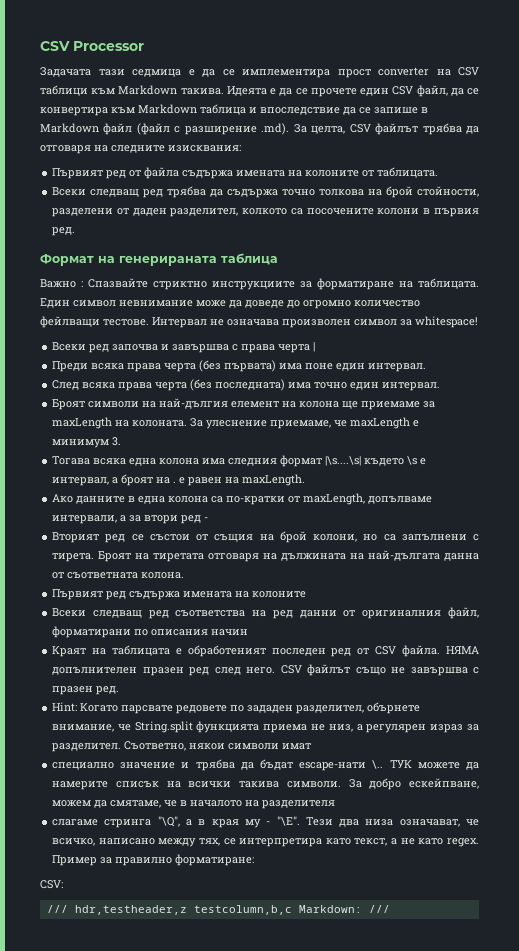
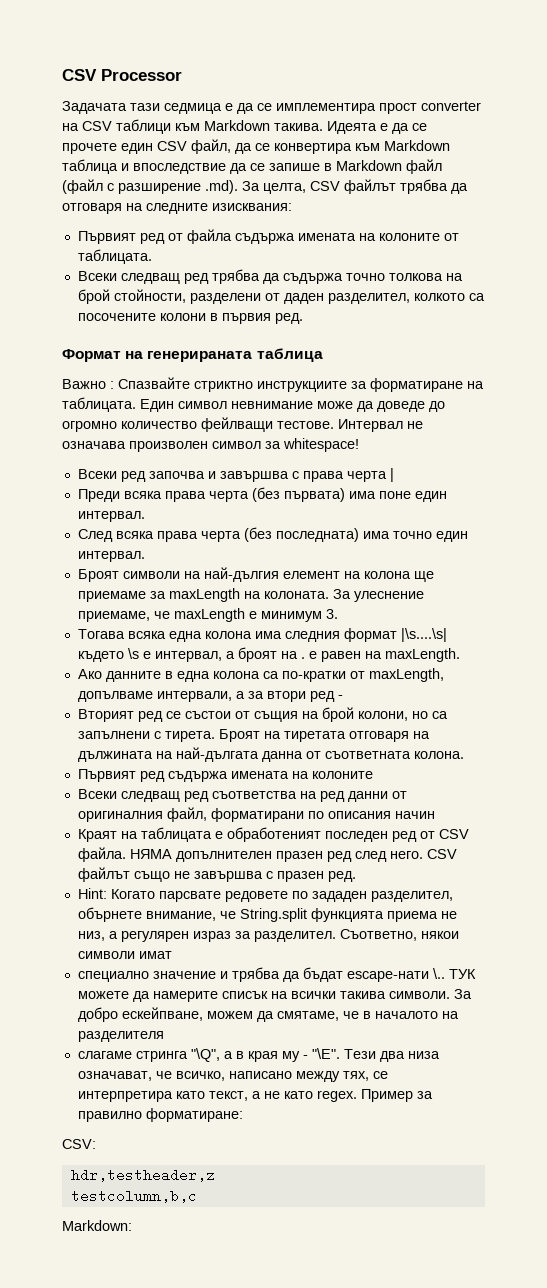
- /// hdr,testheader,z testcolumn,b,c Markdown: ///
+ hdr,testheader,z
+ testcolumn,b,c
+ Markdown:

